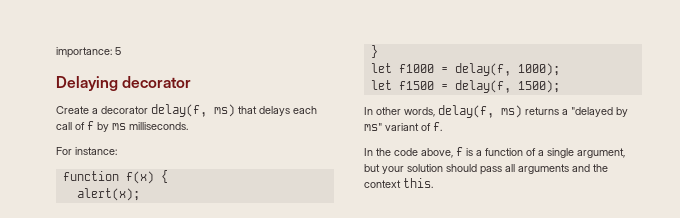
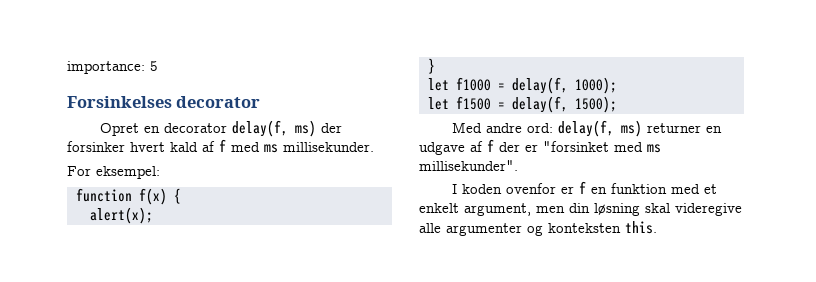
- Delaying decorator
+ Forsinkelses decorator
- Create a decorator delay(f, ms) that delays each call of f by ms milliseconds.
+ Opret en decorator delay(f, ms) der forsinker hvert kald af f med ms millisekunder.
- For instance:
+ For eksempel:
- In other words, delay(f, ms) returns a "delayed by ms" variant of f.
- In the code above, f is a function of a single argument, but your solution should pass all arguments and the context this.
+ Med andre ord: delay(f, ms) returner en udgave af f der er "forsinket med ms millisekunder".
+ I koden ovenfor er f en funktion med et enkelt argument, men din løsning skal videregive alle argumenter og konteksten this.

